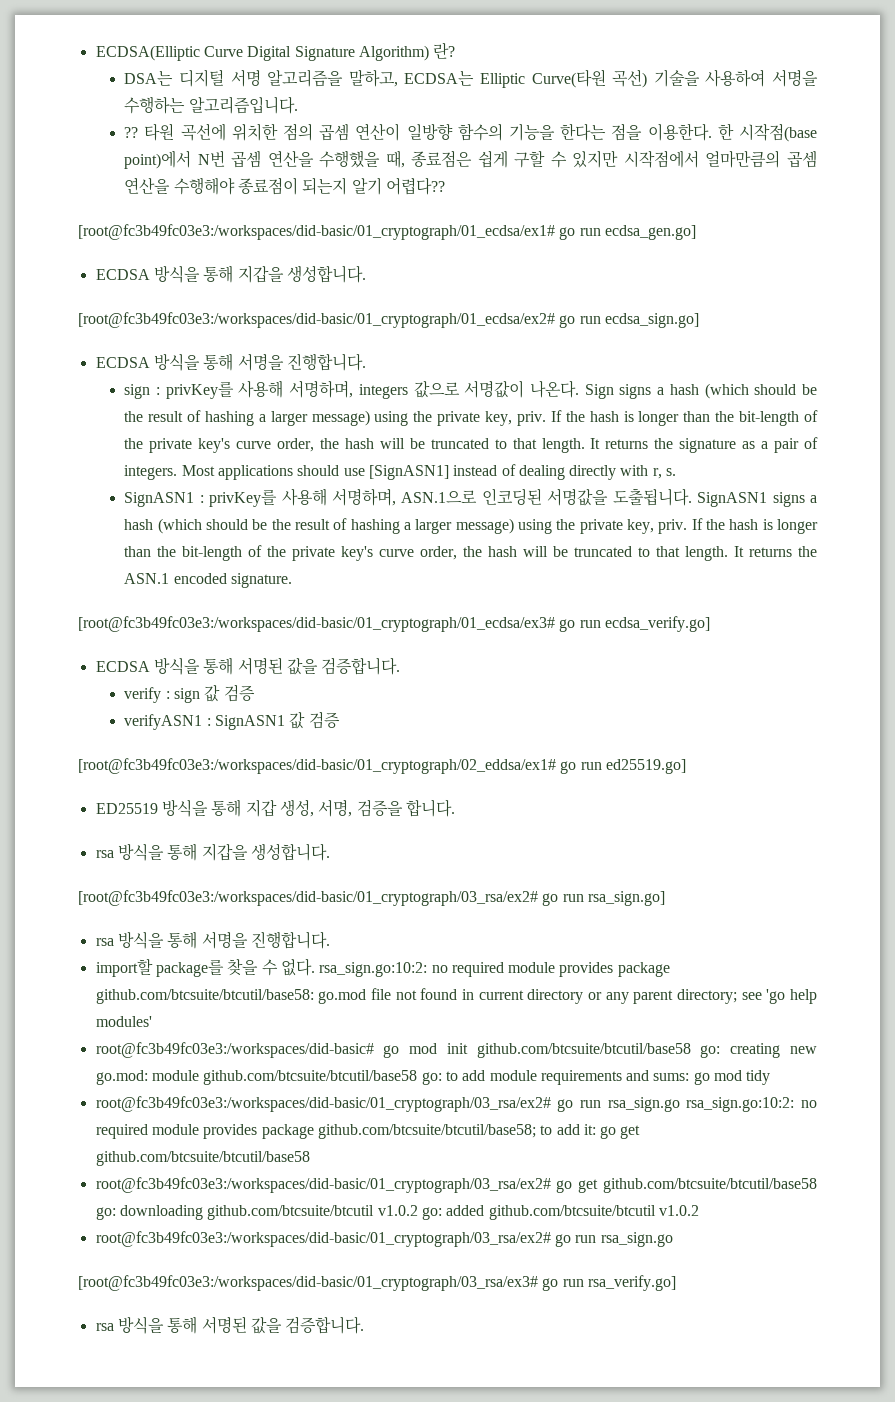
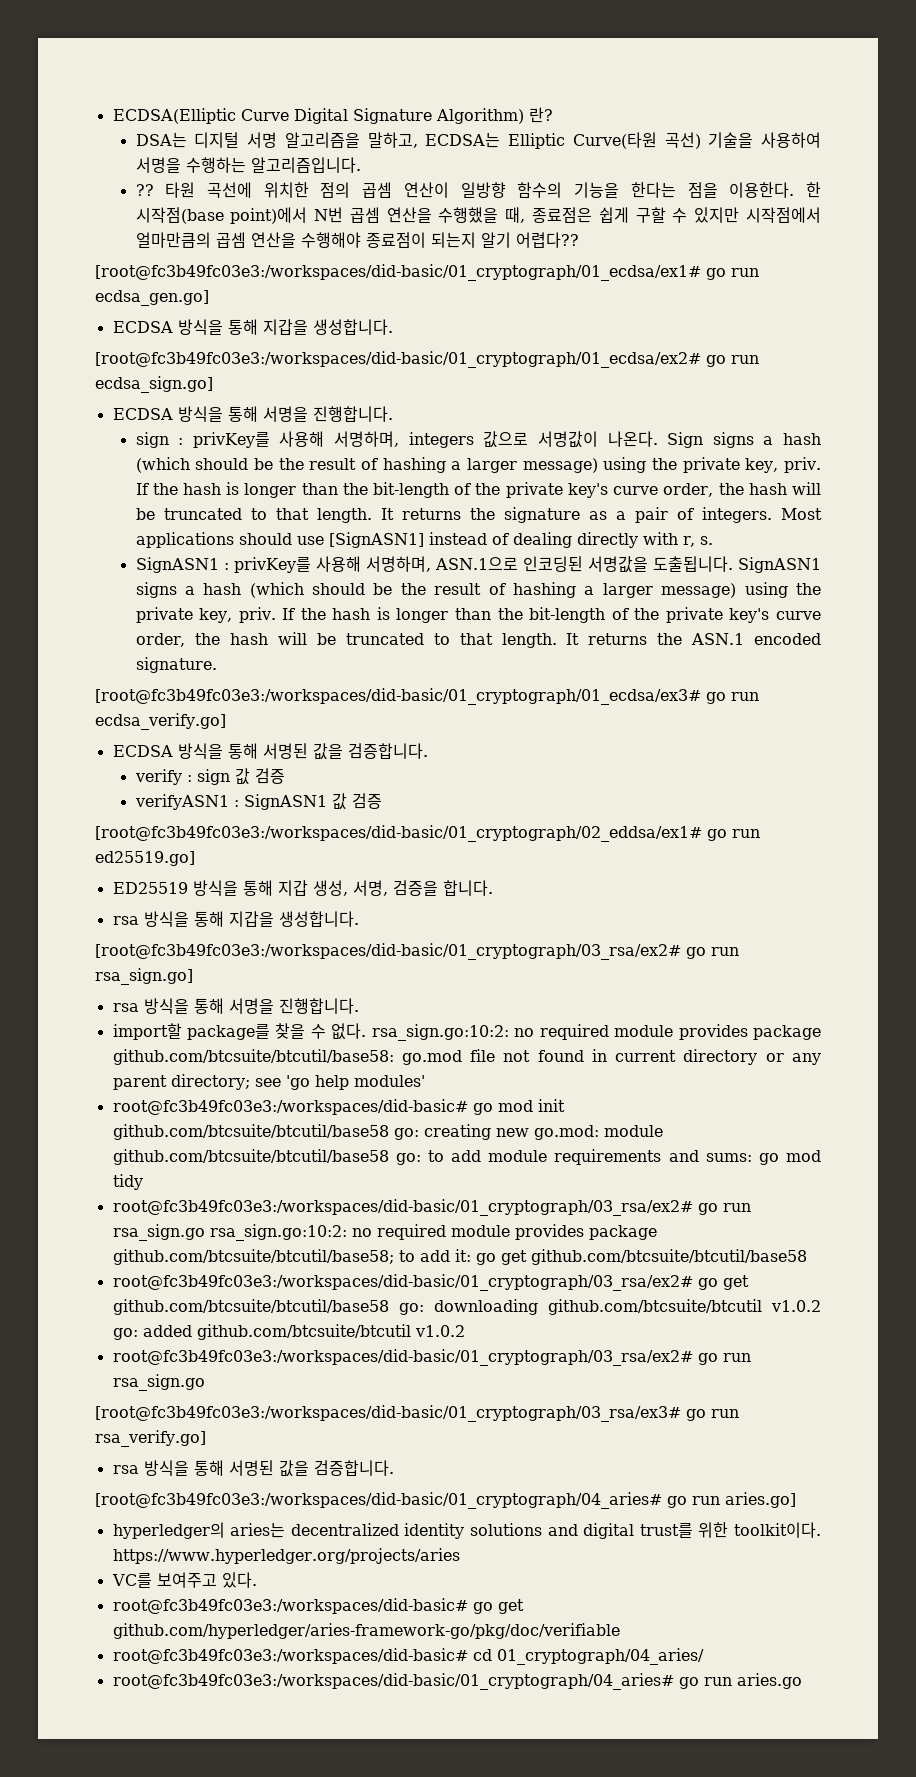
+ [root@fc3b49fc03e3:/workspaces/did-basic/01_cryptograph/04_aries# go run aries.go]
+ hyperledger의 aries는 decentralized identity solutions and digital trust를 위한 toolkit이다. https://www.hyperledger.org/projects/aries
+ VC를 보여주고 있다.
+ root@fc3b49fc03e3:/workspaces/did-basic# go get github.com/hyperledger/aries-framework-go/pkg/doc/verifiable
+ root@fc3b49fc03e3:/workspaces/did-basic# cd 01_cryptograph/04_aries/
+ root@fc3b49fc03e3:/workspaces/did-basic/01_cryptograph/04_aries# go run aries.go

